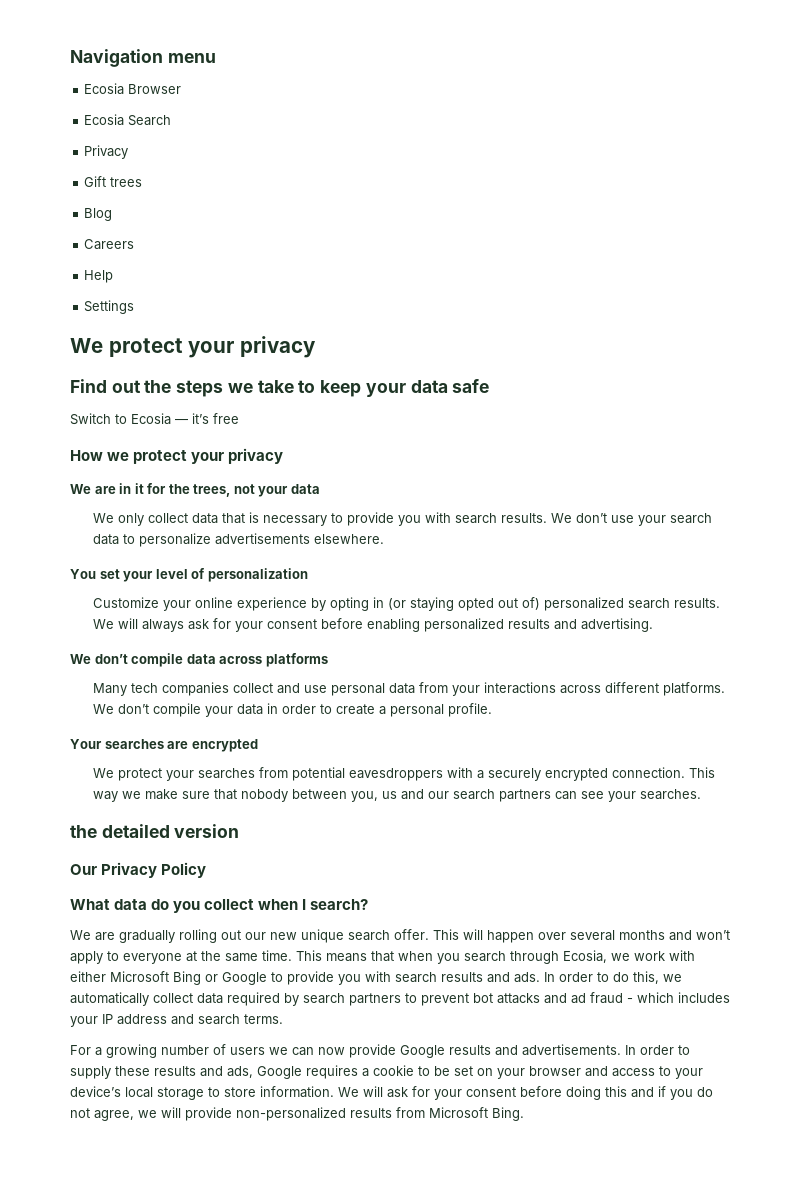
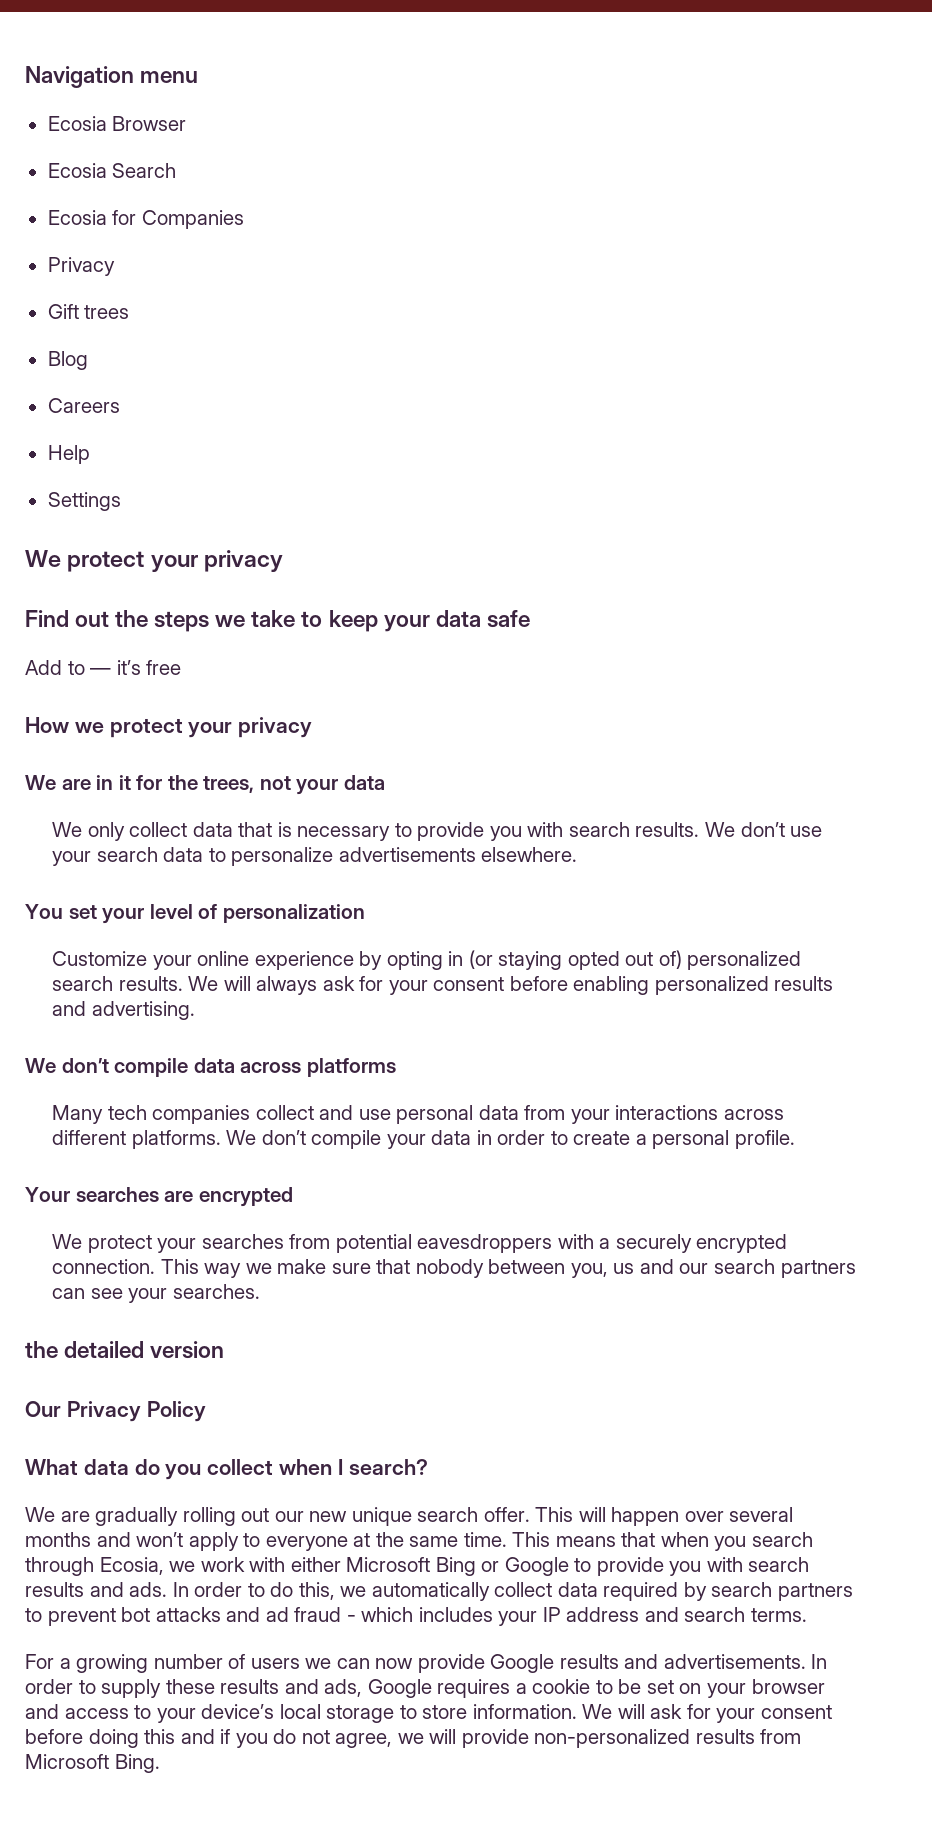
+ Ecosia for Companies
- Switch to Ecosia — it’s free
+ Add to — it’s free

